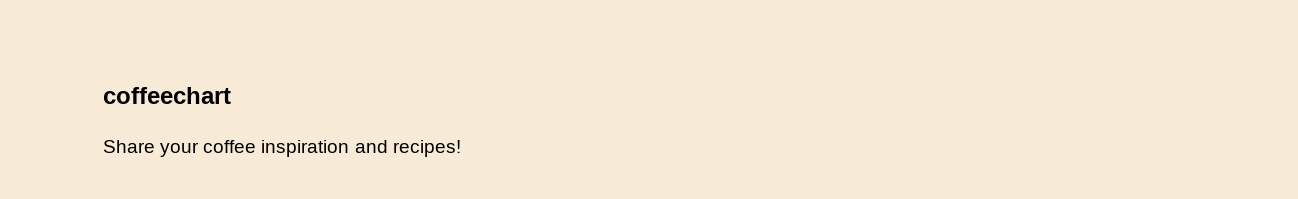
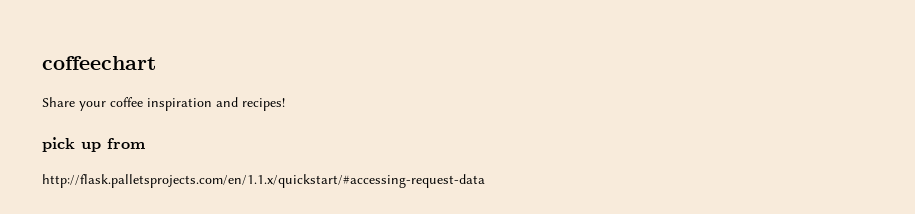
+ pick up from
+ http://flask.palletsprojects.com/en/1.1.x/quickstart/#accessing-request-data

